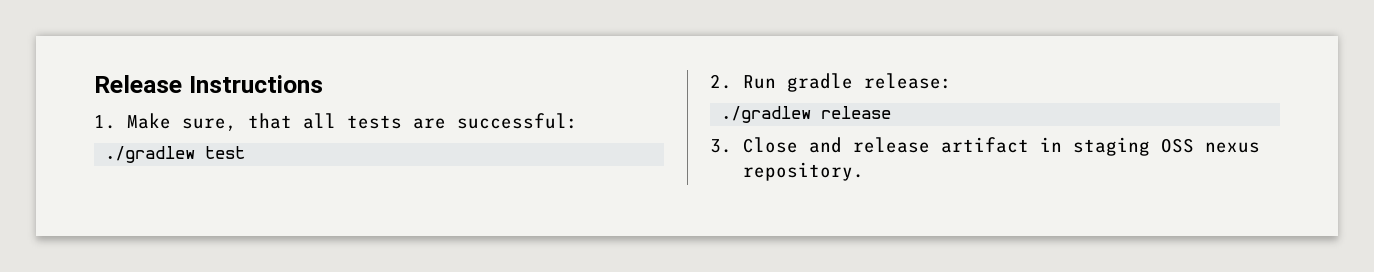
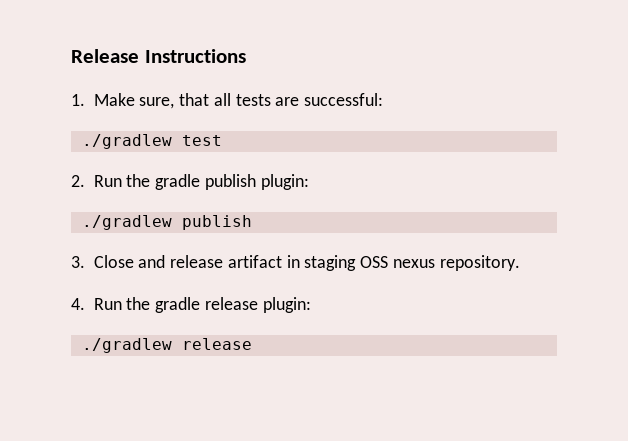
- 2. Run gradle release:
- ./gradlew release
+ 2. Run the gradle publish plugin:
+ ./gradlew publish
+ 4. Run the gradle release plugin:
+ ./gradlew release

